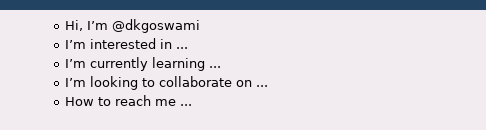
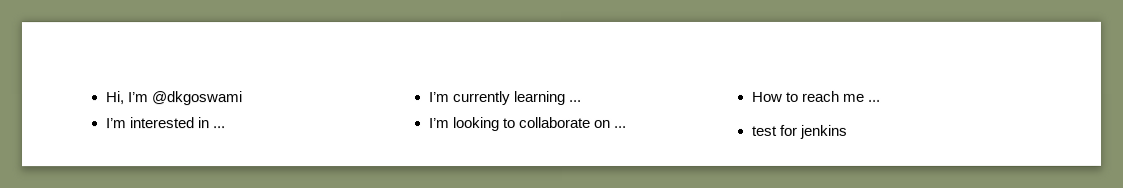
+ test for jenkins

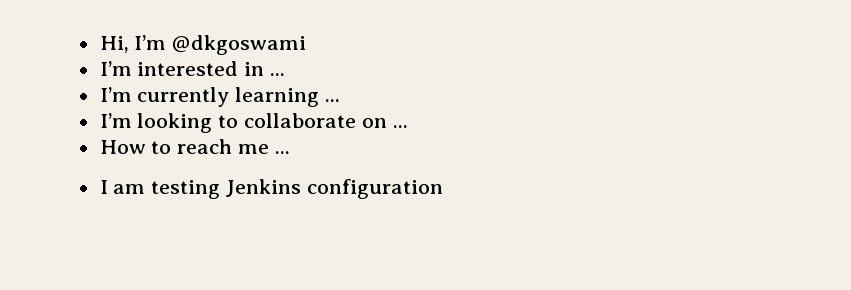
- test for jenkins
+ I am testing Jenkins configuration

